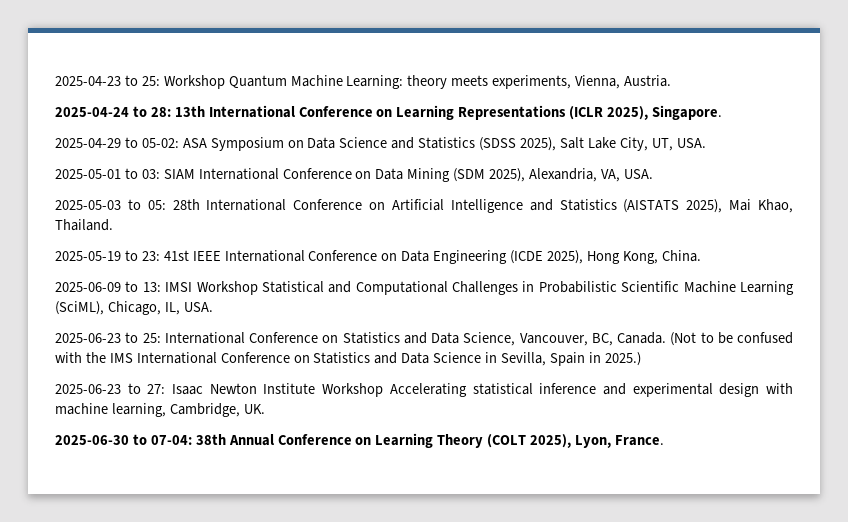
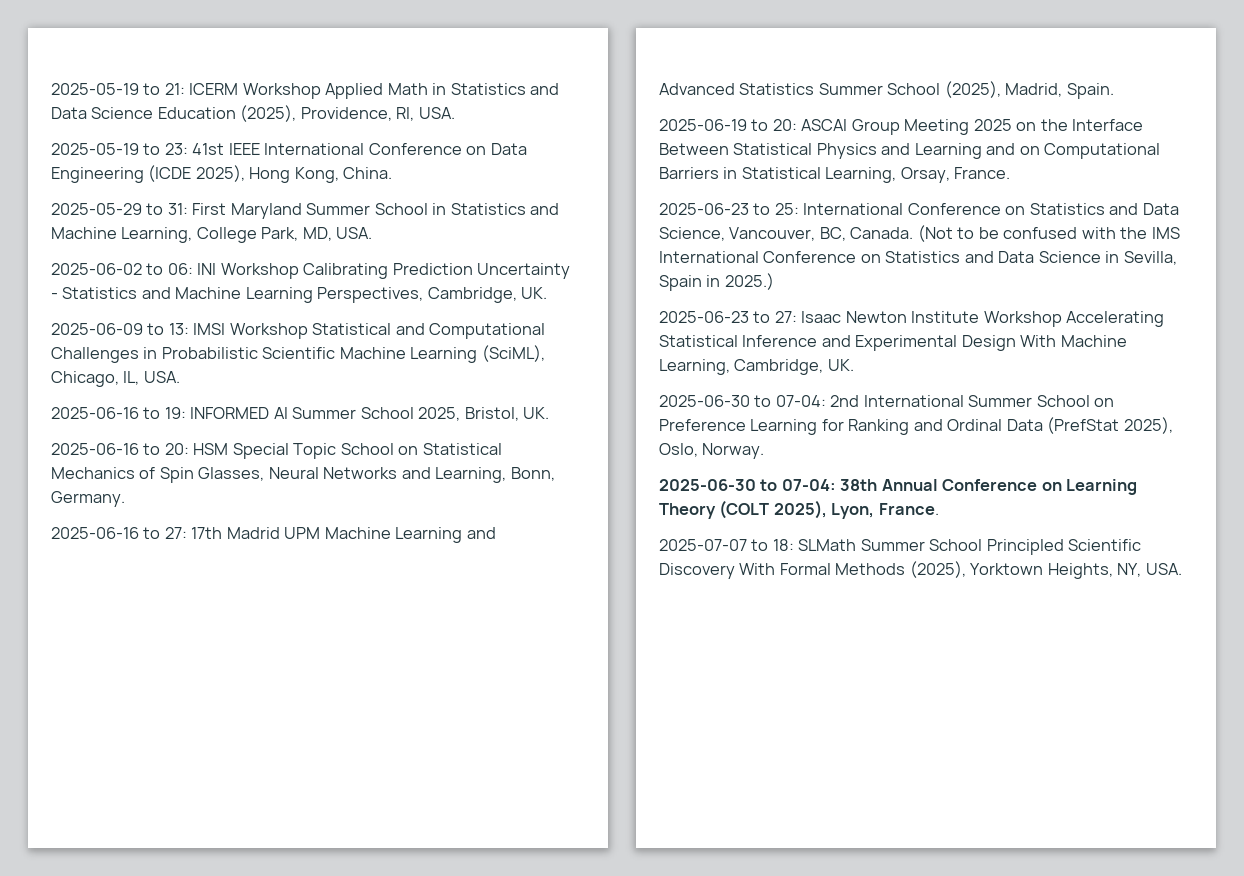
- 2025-04-23 to 25: Workshop Quantum Machine Learning: theory meets experiments, Vienna, Austria.
- 2025-04-24 to 28: 13th International Conference on Learning Representations (ICLR 2025), Singapore.
- 2025-04-29 to 05-02: ASA Symposium on Data Science and Statistics (SDSS 2025), Salt Lake City, UT, USA.
- 2025-05-01 to 03: SIAM International Conference on Data Mining (SDM 2025), Alexandria, VA, USA.
- 2025-05-03 to 05: 28th International Conference on Artificial Intelligence and Statistics (AISTATS 2025), Mai Khao, Thailand.
+ 2025-05-19 to 21: ICERM Workshop Applied Math in Statistics and Data Science Education (2025), Providence, RI, USA.
+ 2025-05-29 to 31: First Maryland Summer School in Statistics and Machine Learning, College Park, MD, USA.
+ 2025-06-02 to 06: INI Workshop Calibrating Prediction Uncertainty - Statistics and Machine Learning Perspectives, Cambridge, UK.
+ 2025-06-16 to 19: INFORMED AI Summer School 2025, Bristol, UK.
+ 2025-06-16 to 20: HSM Special Topic School on Statistical Mechanics of Spin Glasses, Neural Networks and Learning, Bonn, Germany.
+ 2025-06-16 to 27: 17th Madrid UPM Machine Learning and Advanced Statistics Summer School (2025), Madrid, Spain.
+ 2025-06-19 to 20: ASCAI Group Meeting 2025 on the Interface Between Statistical Physics and Learning and on Computational Barriers in Statistical Learning, Orsay, France.
- 2025-06-23 to 27: Isaac Newton Institute Workshop Accelerating statistical inference and experimental design with machine learning, Cambridge, UK.
+ 2025-06-23 to 27: Isaac Newton Institute Workshop Accelerating Statistical Inference and Experimental Design With Machine Learning, Cambridge, UK.
+ 2025-06-30 to 07-04: 2nd International Summer School on Preference Learning for Ranking and Ordinal Data (PrefStat 2025), Oslo, Norway.
+ 2025-07-07 to 18: SLMath Summer School Principled Scientific Discovery With Formal Methods (2025), Yorktown Heights, NY, USA.

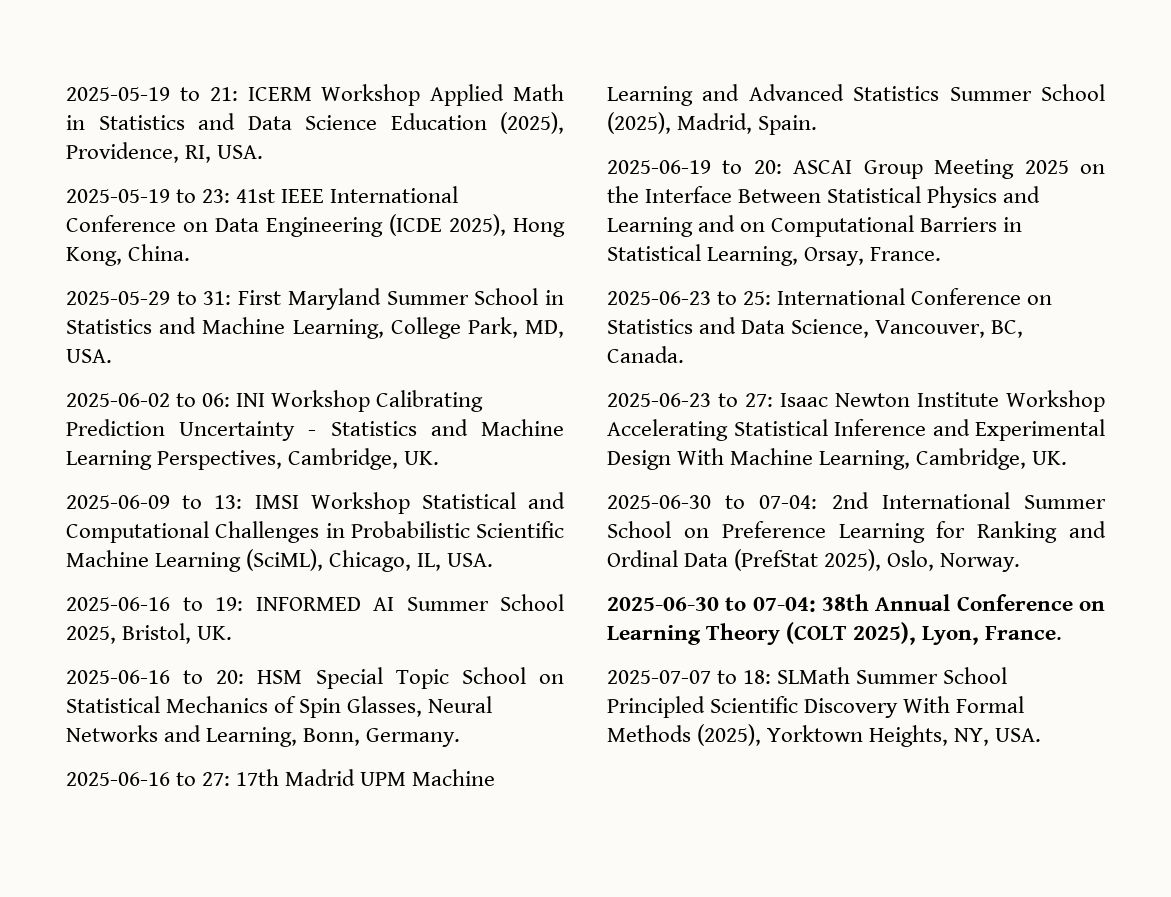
- (Not to be confused with the IMS International Conference on Statistics and Data Science in Sevilla, Spain in 2025.)

